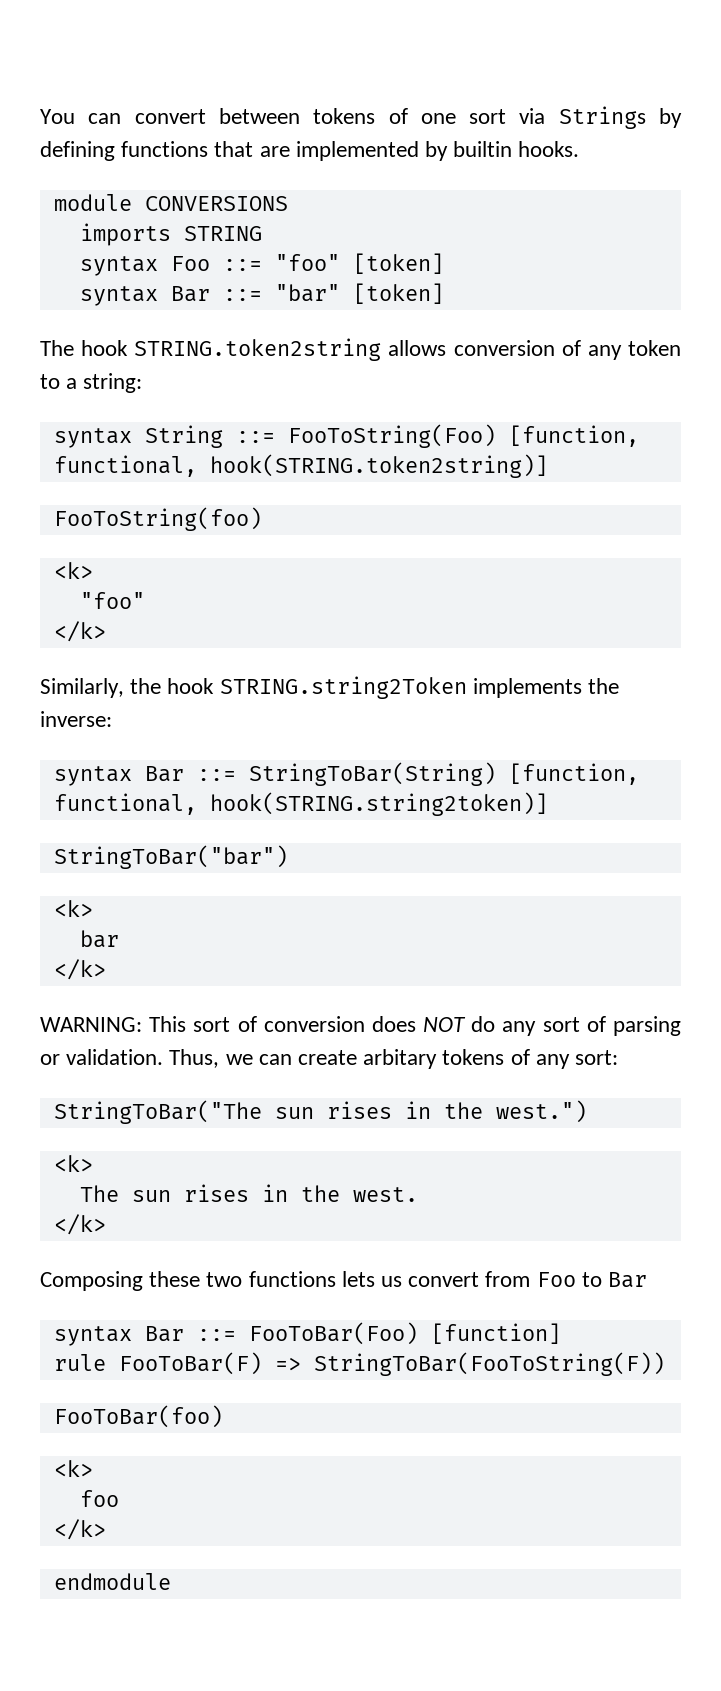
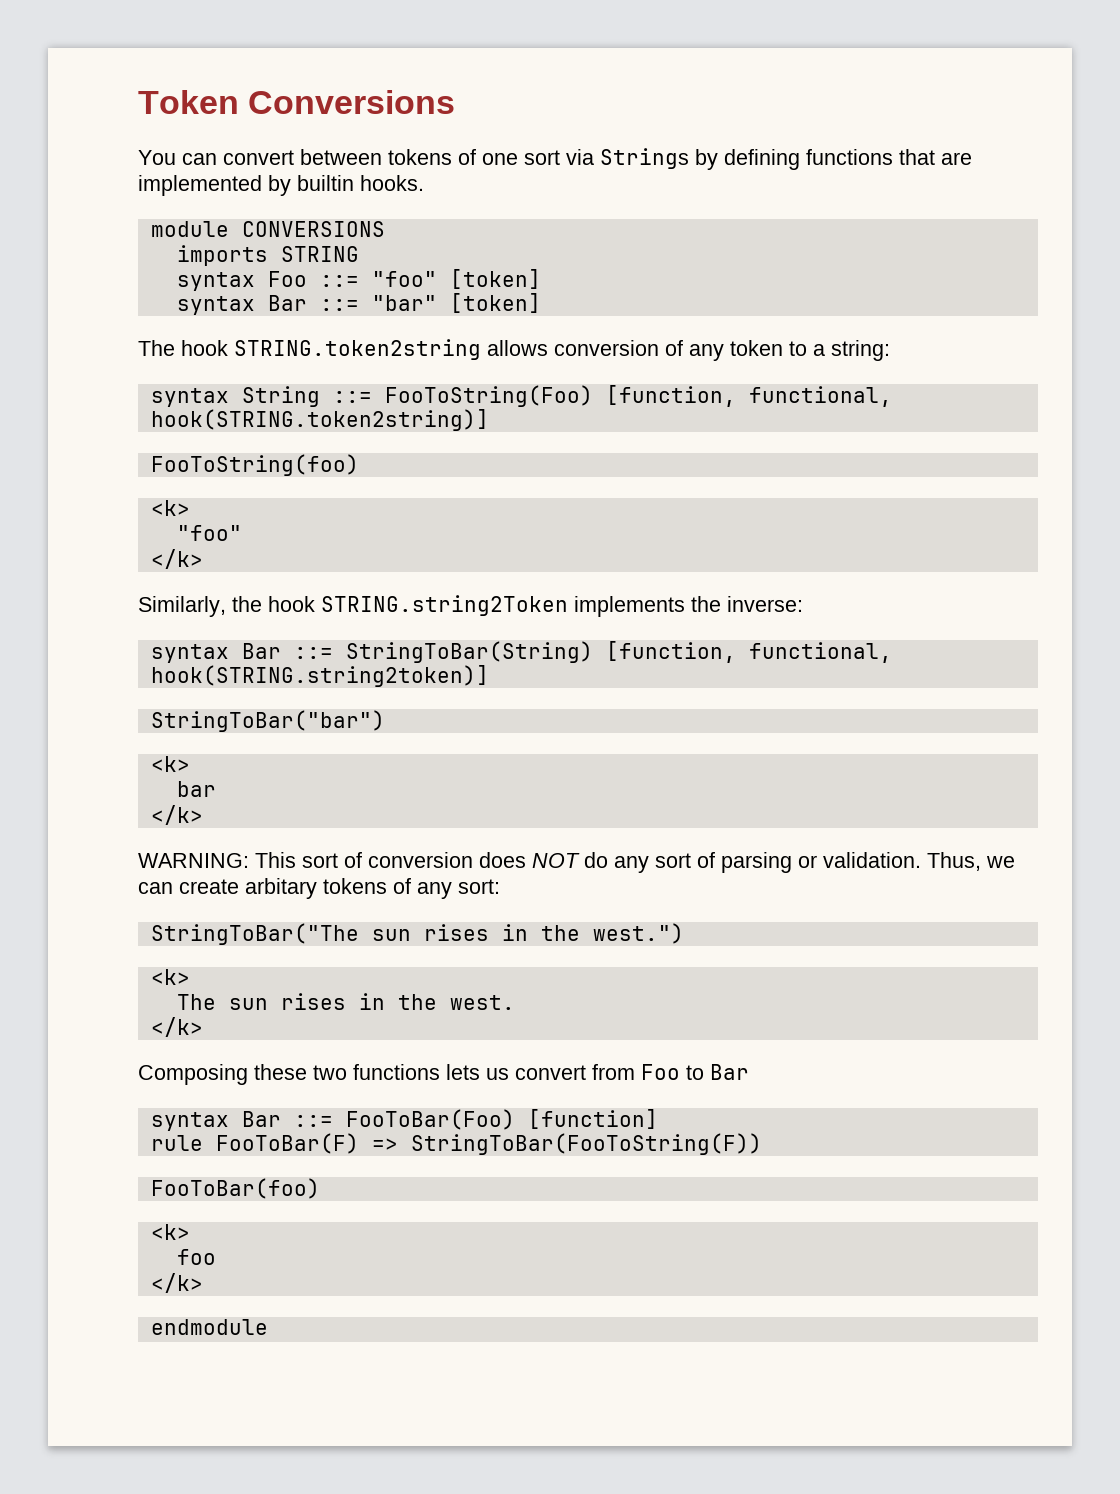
+ Token Conversions

